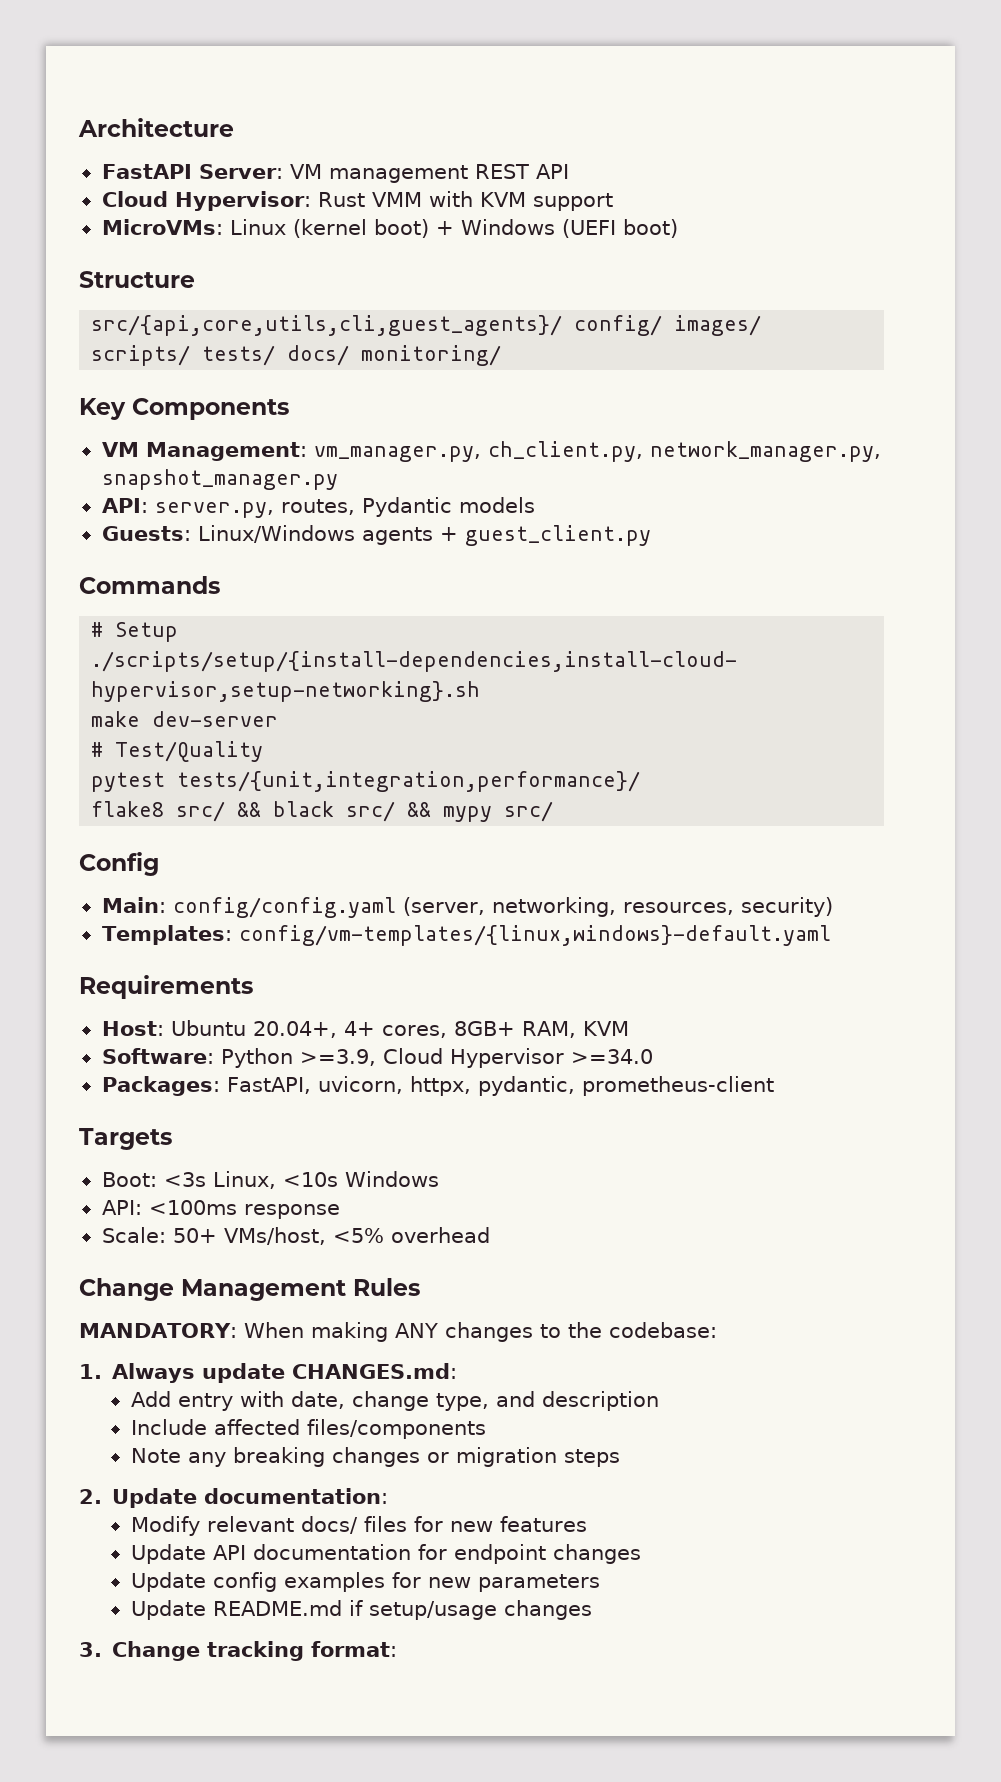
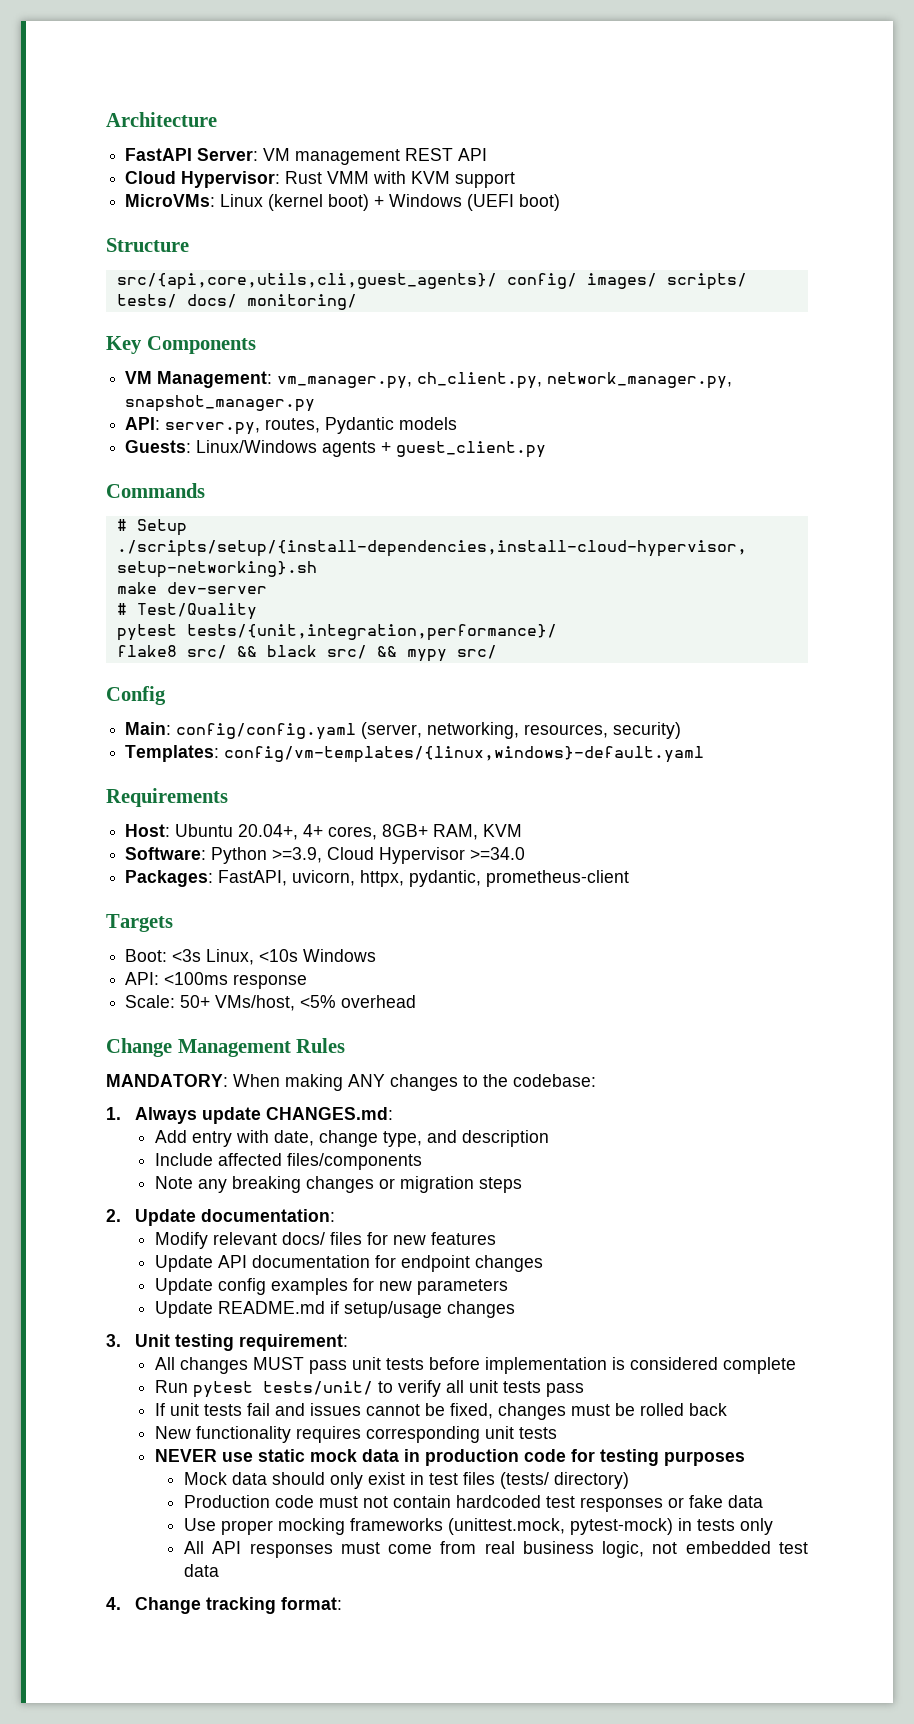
- 3. Change tracking format:
+ 3. Unit testing requirement:
+ All changes MUST pass unit tests before implementation is considered complete
+ Run pytest tests/unit/ to verify all unit tests pass
+ If unit tests fail and issues cannot be fixed, changes must be rolled back
+ New functionality requires corresponding unit tests
+ NEVER use static mock data in production code for testing purposes
+ Mock data should only exist in test files (tests/ directory)
+ Production code must not contain hardcoded test responses or fake data
+ Use proper mocking frameworks (unittest.mock, pytest-mock) in tests only
+ All API responses must come from real business logic, not embedded test data
+ 4. Change tracking format:

